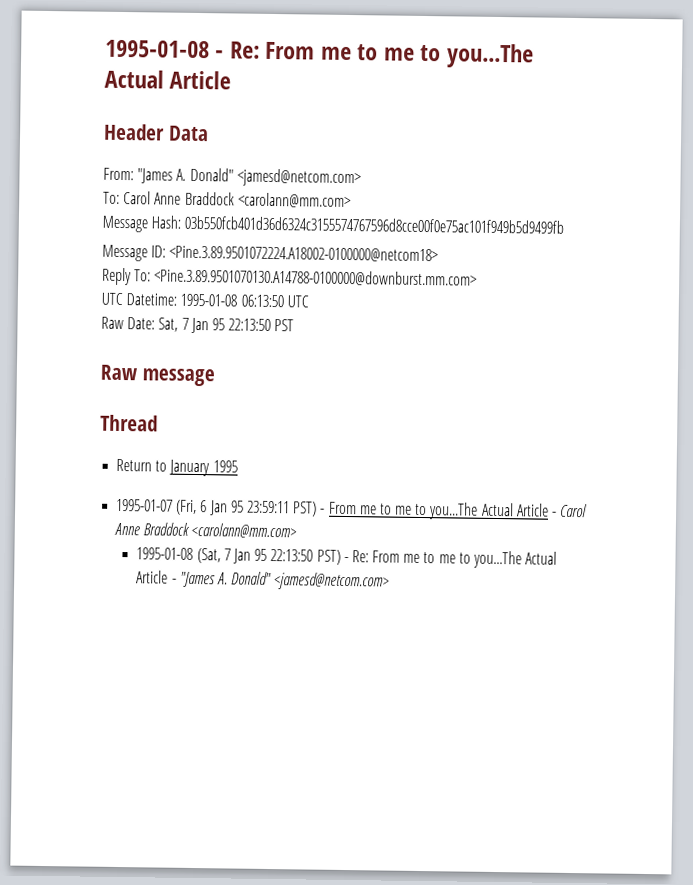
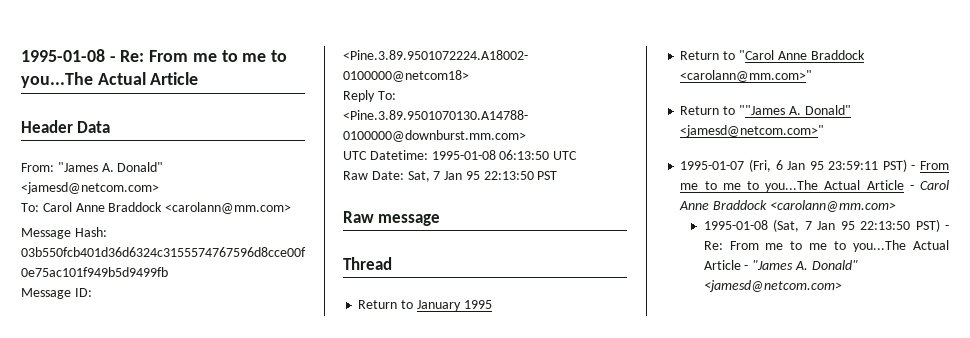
+ Return to "Carol Anne Braddock <carolann@mm.com>"
+ Return to ""James A. Donald" <jamesd@netcom.com>"

